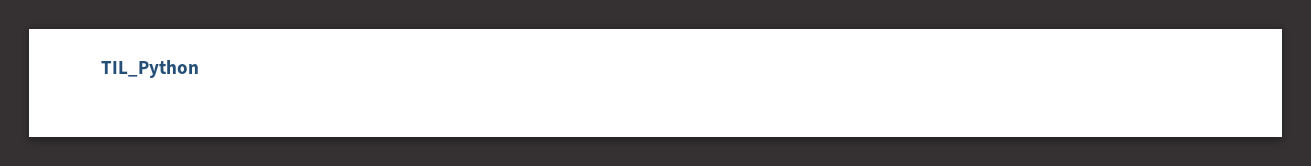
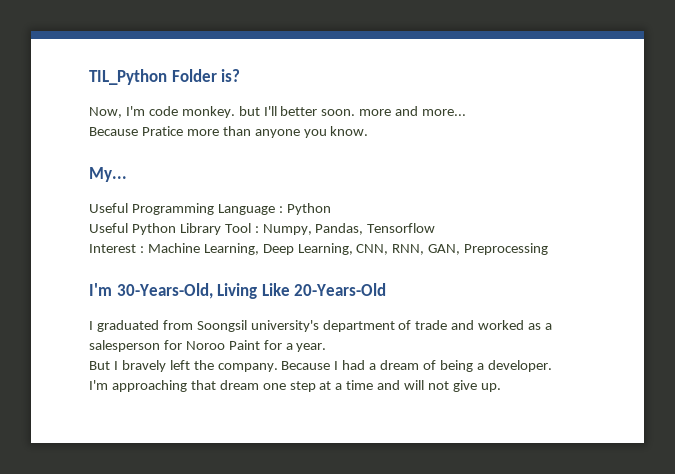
- TIL_Python
+ TIL_Python Folder is?
+ Now, I'm code monkey. but I'll better soon. more and more...
+ Because Pratice more than anyone you know.
+ My...
+ Useful Programming Language : Python
+ Useful Python Library Tool : Numpy, Pandas, Tensorflow
+ Interest : Machine Learning, Deep Learning, CNN, RNN, GAN, Preprocessing
+ I'm 30-Years-Old, Living Like 20-Years-Old
+ I graduated from Soongsil university's department of trade and worked as a salesperson for Noroo Paint for a year.
+ But I bravely left the company. Because I had a dream of being a developer.
+ I'm approaching that dream one step at a time and will not give up.

